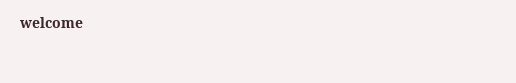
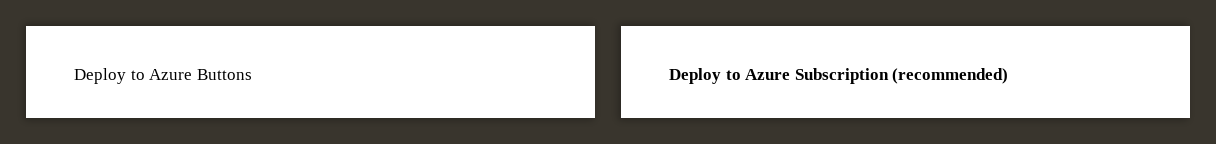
- welcome
+ Deploy to Azure Buttons
+ Deploy to Azure Subscription (recommended)

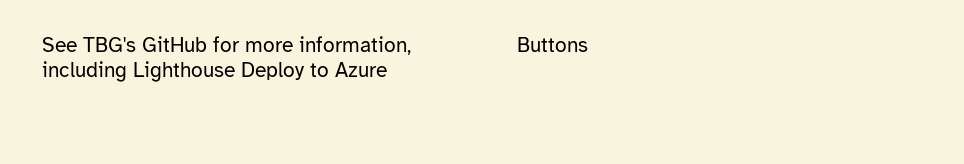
- Deploy to Azure Buttons
+ See TBG's GitHub for more information, including Lighthouse Deploy to Azure Buttons
- Deploy to Azure Subscription (recommended)

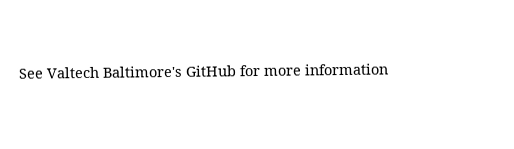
- See TBG's GitHub for more information, including Lighthouse Deploy to Azure Buttons
+ See Valtech Baltimore's GitHub for more information

